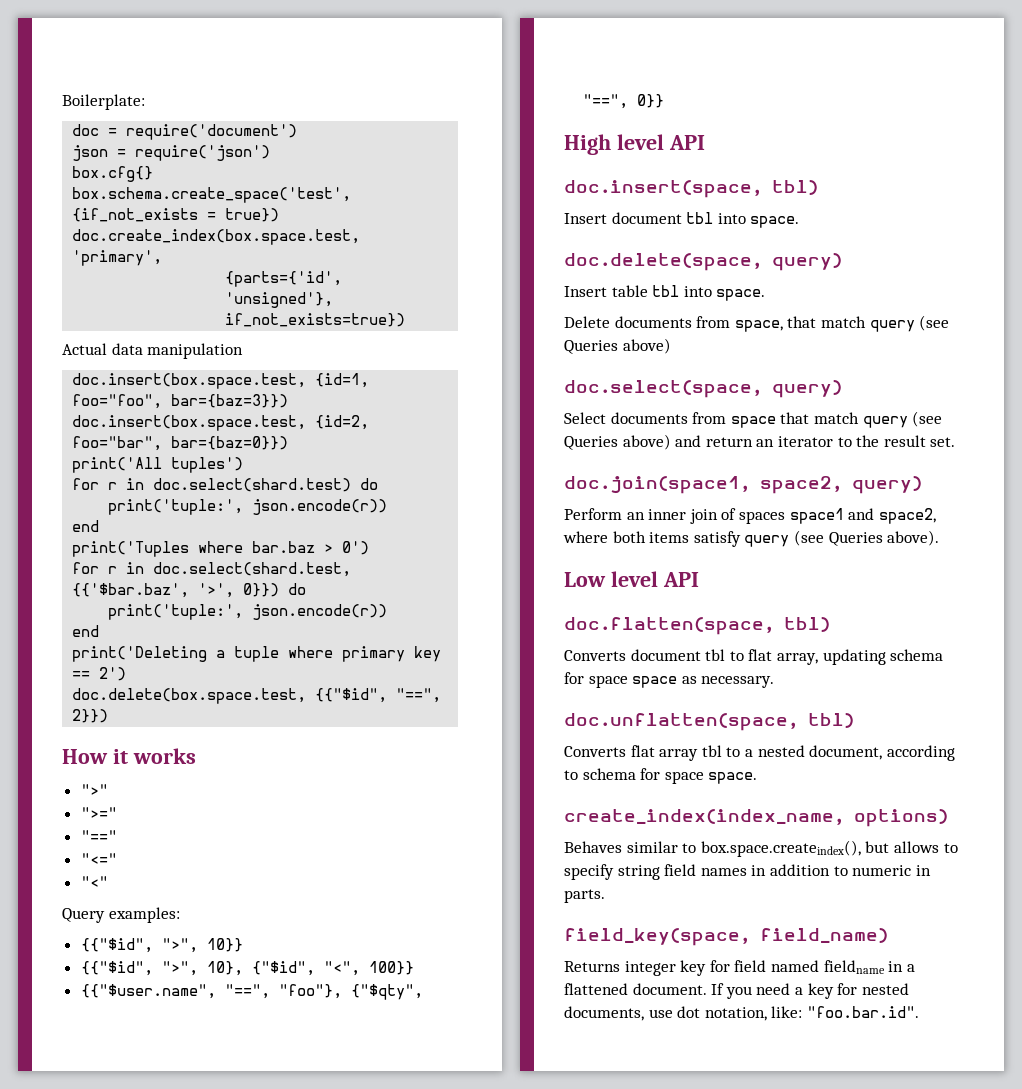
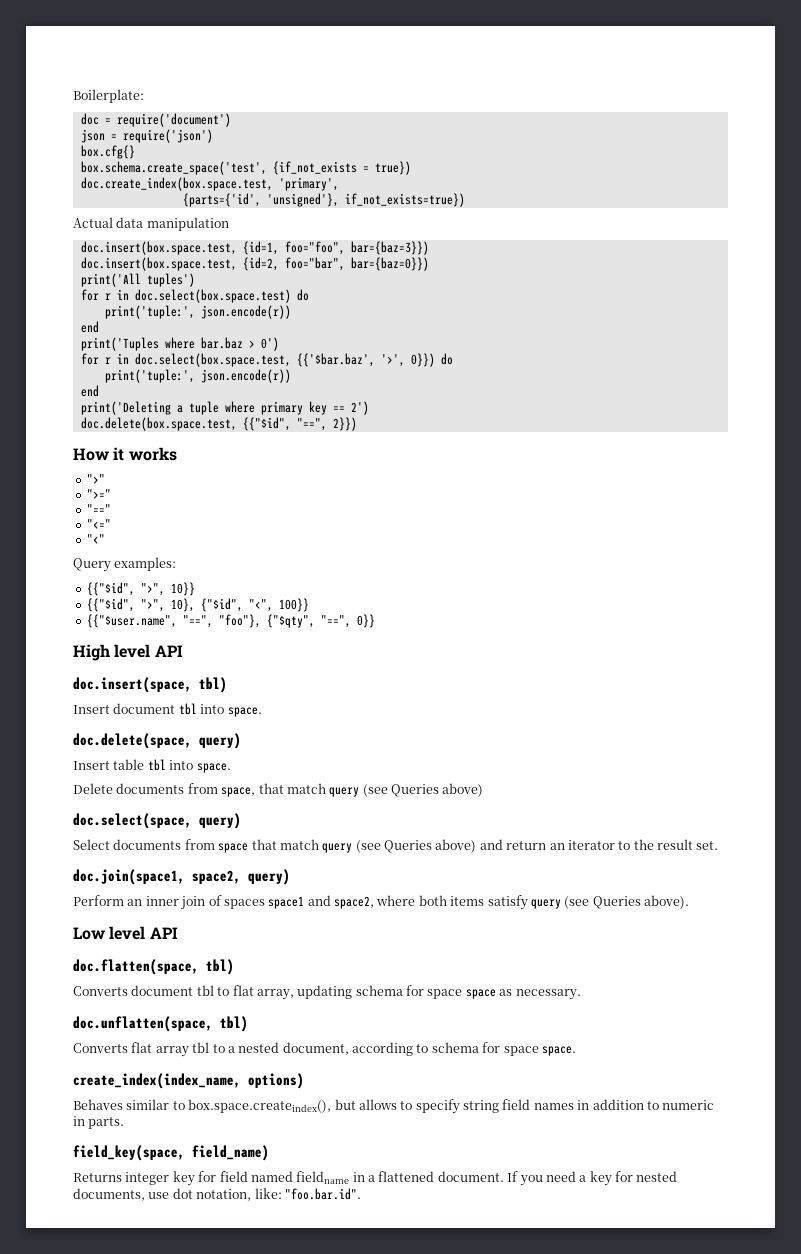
- for r in doc.select(shard.test) do
+ for r in doc.select(box.space.test) do
- for r in doc.select(shard.test, {{'$bar.baz', '>', 0}}) do
+ for r in doc.select(box.space.test, {{'$bar.baz', '>', 0}}) do

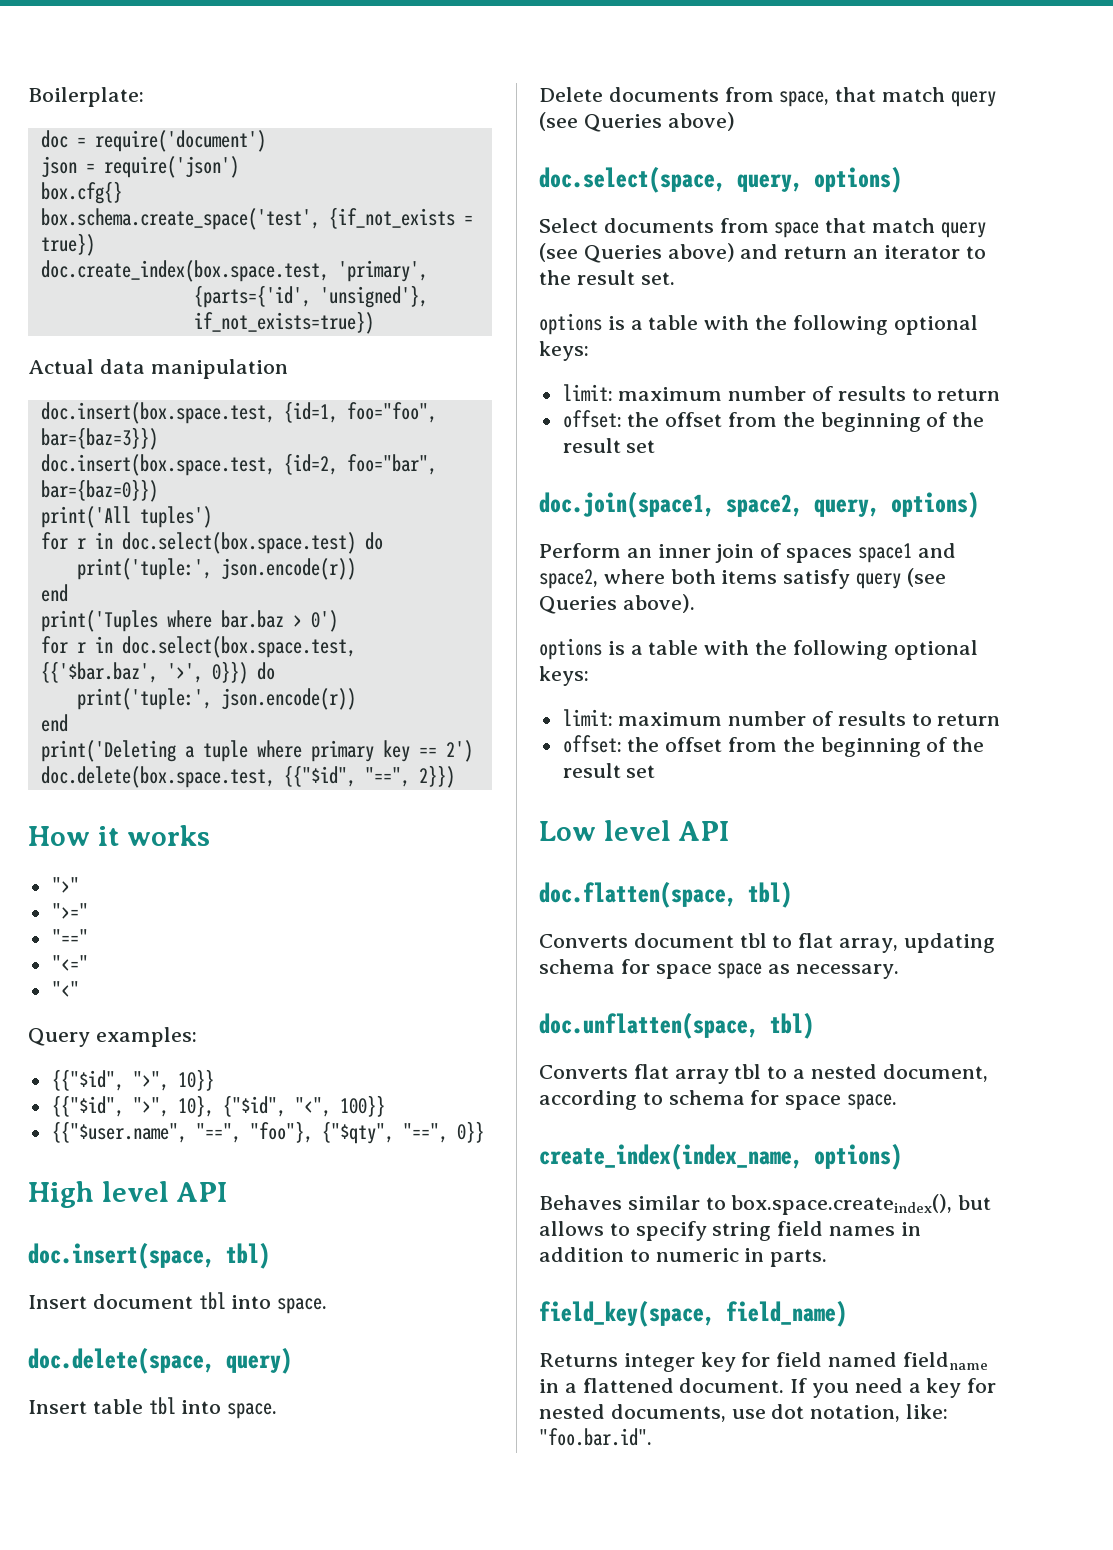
- doc.select(space, query)
+ doc.select(space, query, options)
  Select documents from space that match query (see Queries above) and return an iterator to the result set.
+ options is a table with the following optional keys:
+ limit: maximum number of results to return
+ offset: the offset from the beginning of the result set
- doc.join(space1, space2, query)
+ doc.join(space1, space2, query, options)
  Perform an inner join of spaces space1 and space2, where both items satisfy query (see Queries above).
+ options is a table with the following optional keys:
+ limit: maximum number of results to return
+ offset: the offset from the beginning of the result set

